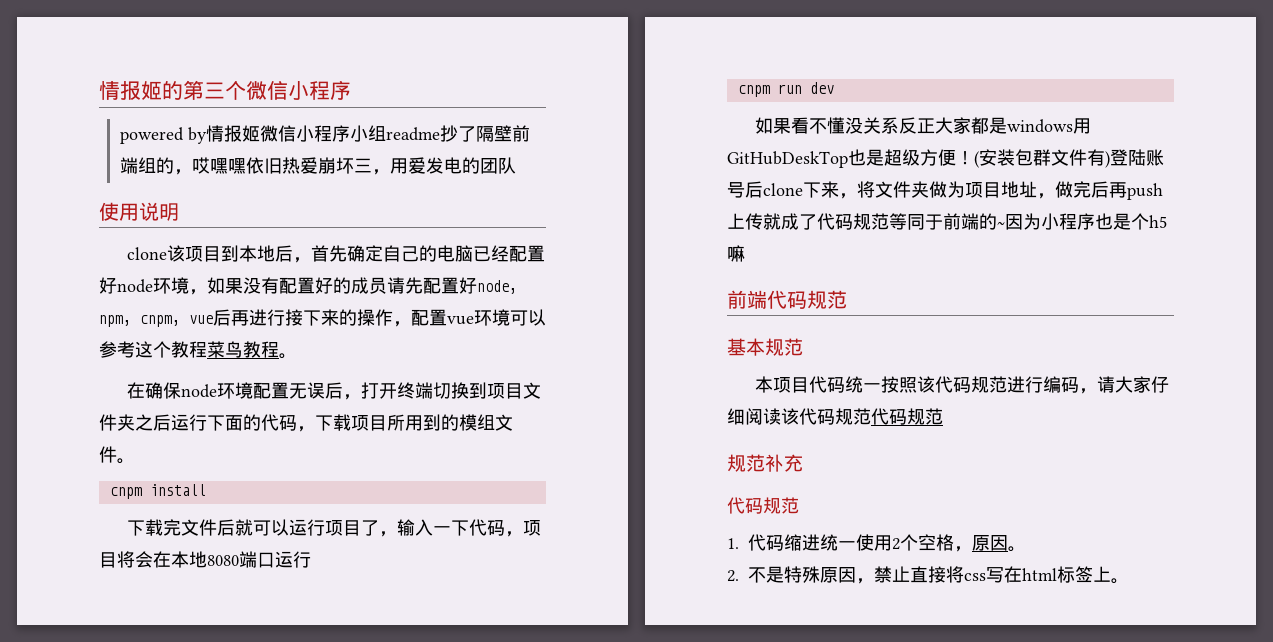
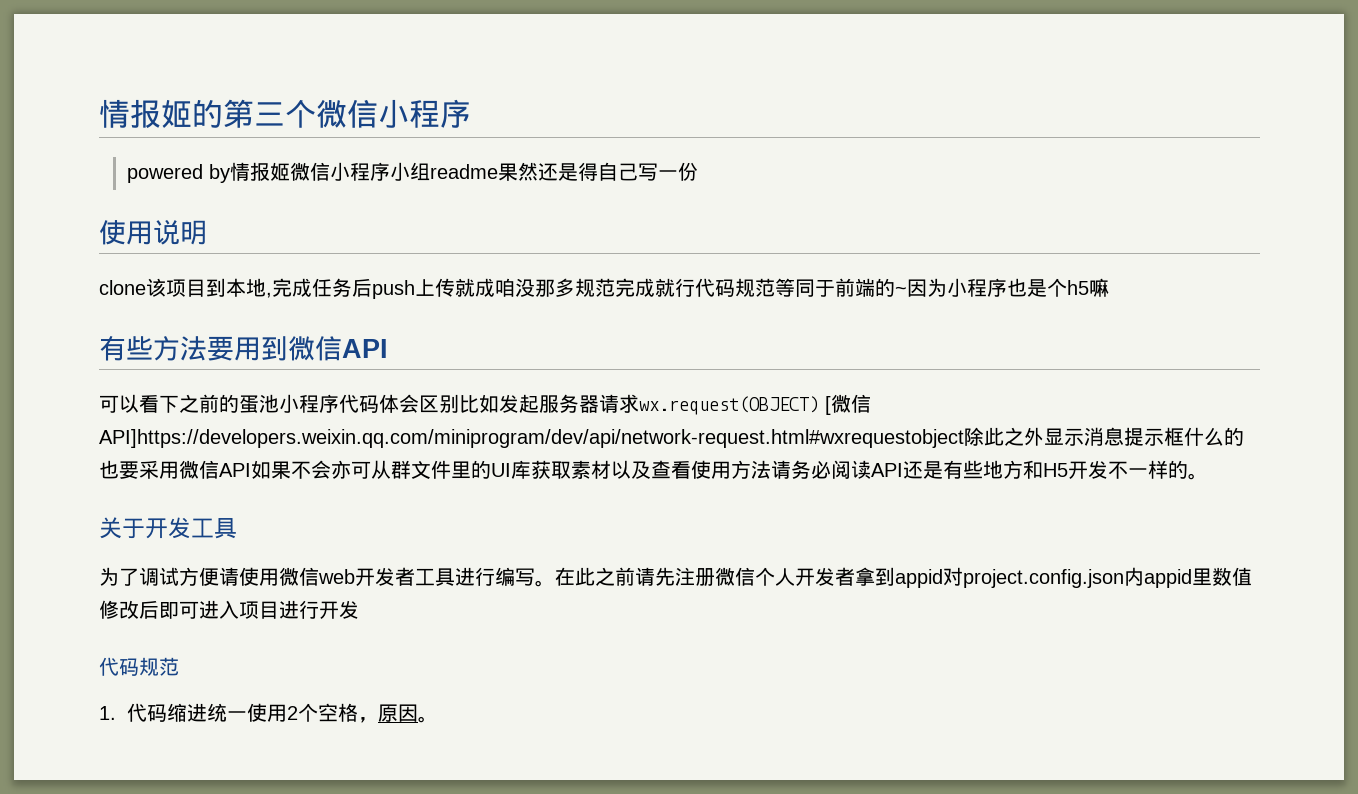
- powered by情报姬微信小程序小组readme抄了隔壁前端组的，哎嘿嘿依旧热爱崩坏三，用爱发电的团队
+ powered by情报姬微信小程序小组readme果然还是得自己写一份
- clone该项目到本地后，首先确定自己的电脑已经配置好node环境，如果没有配置好的成员请先配置好node, npm, cnpm, vue后再进行接下来的操作，配置vue环境可以参考这个教程菜鸟教程。
- 在确保node环境配置无误后，打开终端切换到项目文件夹之后运行下面的代码，下载项目所用到的模组文件。
- cnpm install
- 下载完文件后就可以运行项目了，输入一下代码，项目将会在本地8080端口运行
- cnpm run dev
- 如果看不懂没关系反正大家都是windows用GitHubDeskTop也是超级方便！(安装包群文件有)登陆账号后clone下来，将文件夹做为项目地址，做完后再push上传就成了代码规范等同于前端的~因为小程序也是个h5嘛
+ clone该项目到本地,完成任务后push上传就成咱没那多规范完成就行代码规范等同于前端的~因为小程序也是个h5嘛
- 前端代码规范
- 基本规范
- 本项目代码统一按照该代码规范进行编码，请大家仔细阅读该代码规范代码规范
- 规范补充
+ 有些方法要用到微信API
+ 可以看下之前的蛋池小程序代码体会区别比如发起服务器请求wx.request(OBJECT) [微信API]https://developers.weixin.qq.com/miniprogram/dev/api/network-request.html#wxrequestobject除此之外显示消息提示框什么的也要采用微信API如果不会亦可从群文件里的UI库获取素材以及查看使用方法请务必阅读API还是有些地方和H5开发不一样的。
+ 关于开发工具
+ 为了调试方便请使用微信web开发者工具进行编写。在此之前请先注册微信个人开发者拿到appid对project.config.json内appid里数值修改后即可进入项目进行开发
- 2.不是特殊原因，禁止直接将css写在html标签上。

